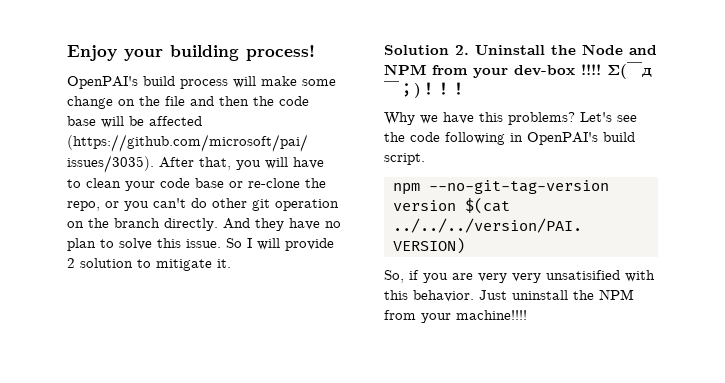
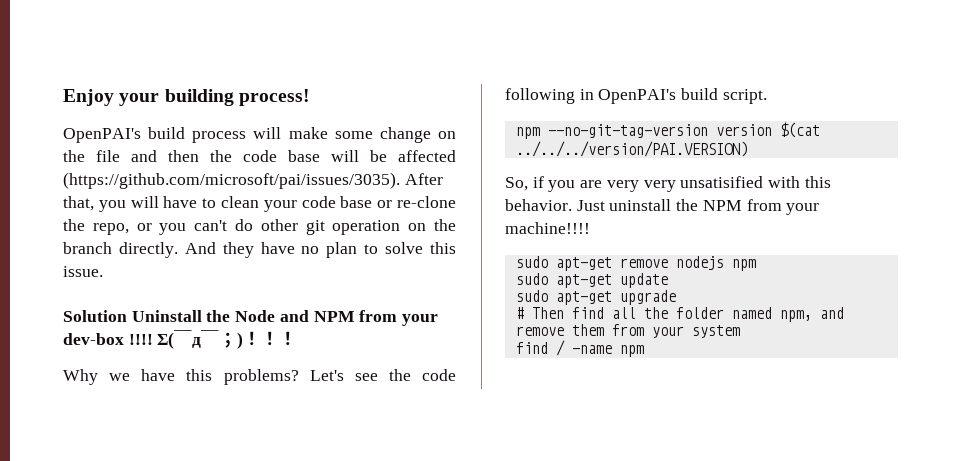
- So I will provide 2 solution to mitigate it.
- Solution 2. Uninstall the Node and NPM from your dev-box !!!!
+ Solution Uninstall the Node and NPM from your dev-box !!!!
+ sudo apt-get remove nodejs npm
+ sudo apt-get update
+ sudo apt-get upgrade
+ # Then find all the folder named npm, and remove them from your system
+ find / -name npm

